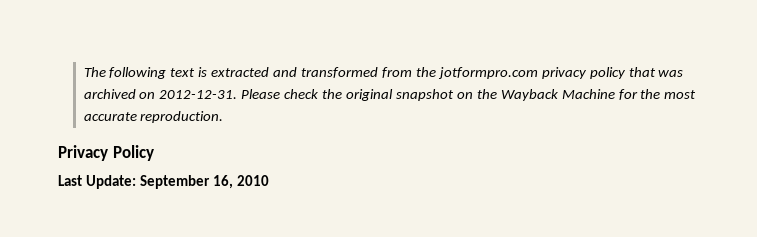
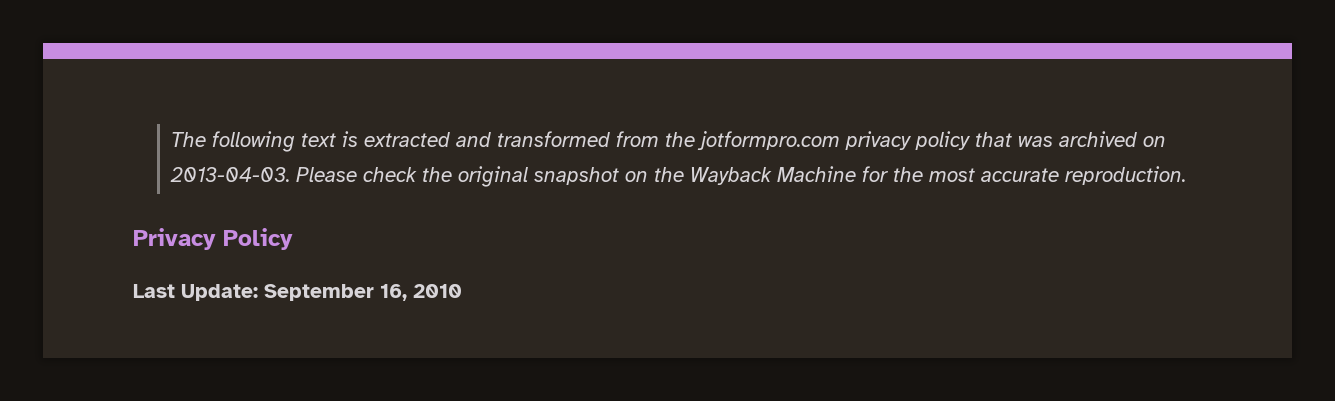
- The following text is extracted and transformed from the jotformpro.com privacy policy that was archived on 2012-12-31.
+ The following text is extracted and transformed from the jotformpro.com privacy policy that was archived on 2013-04-03.

